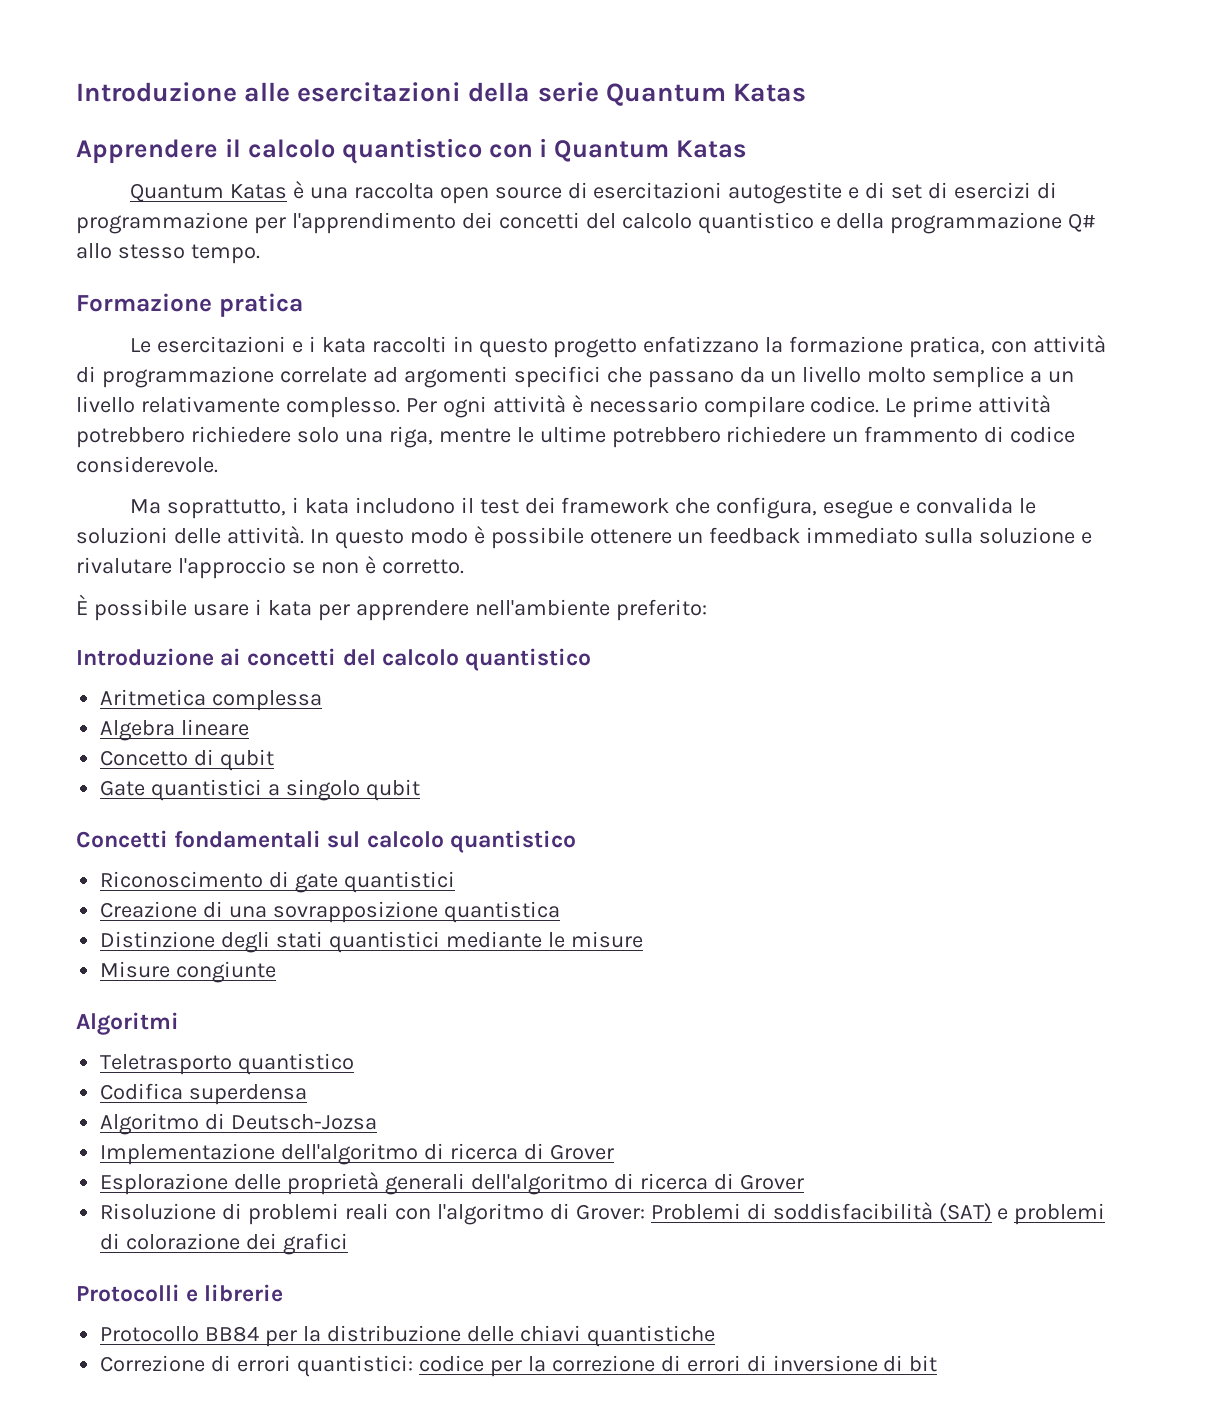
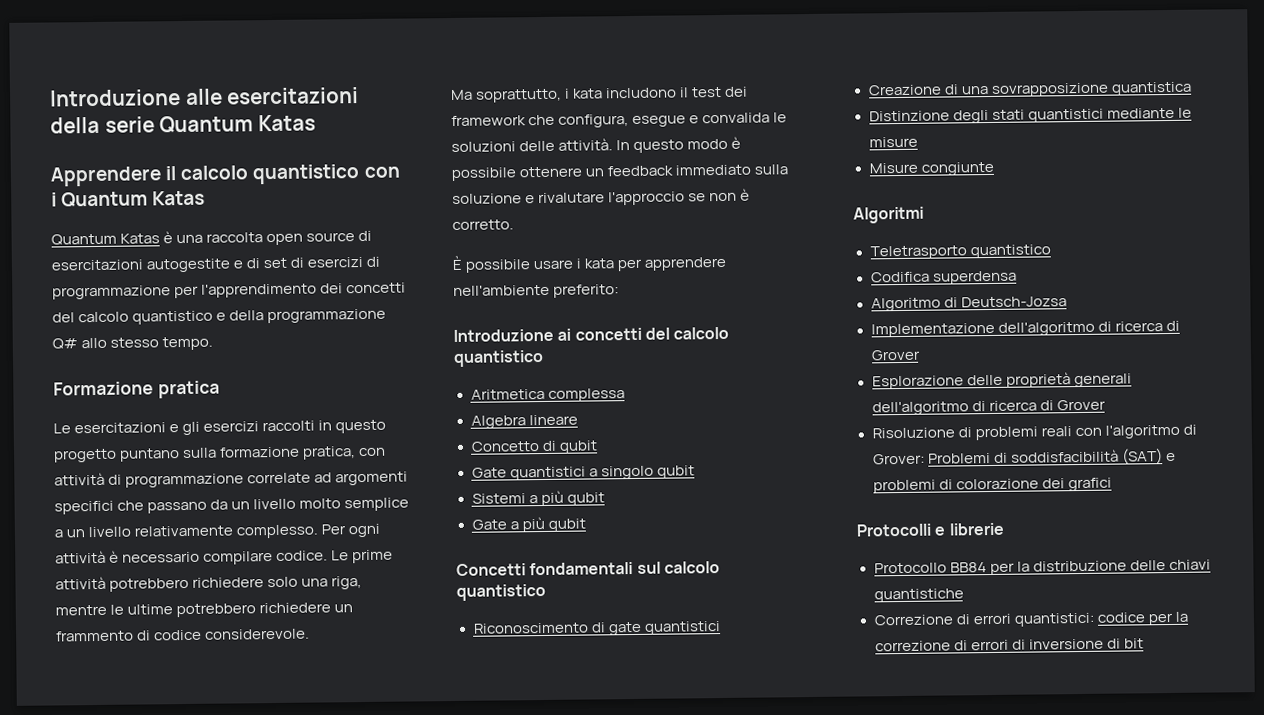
- Le esercitazioni e i kata raccolti in questo progetto enfatizzano la formazione pratica, con attività di programmazione correlate ad argomenti specifici che passano da un livello molto semplice a un livello relativamente complesso.
+ Le esercitazioni e gli esercizi raccolti in questo progetto puntano sulla formazione pratica, con attività di programmazione correlate ad argomenti specifici che passano da un livello molto semplice a un livello relativamente complesso.
+ Sistemi a più qubit
+ Gate a più qubit

